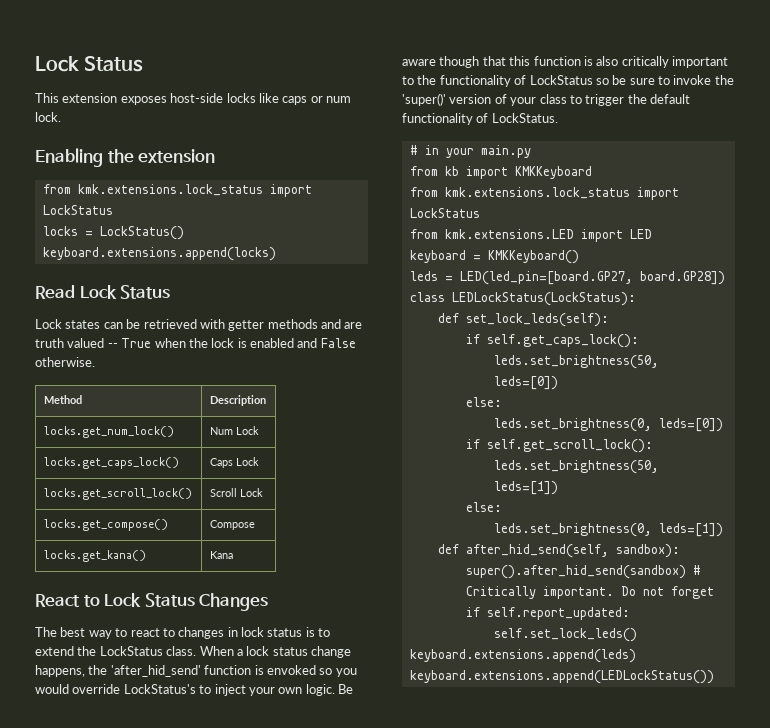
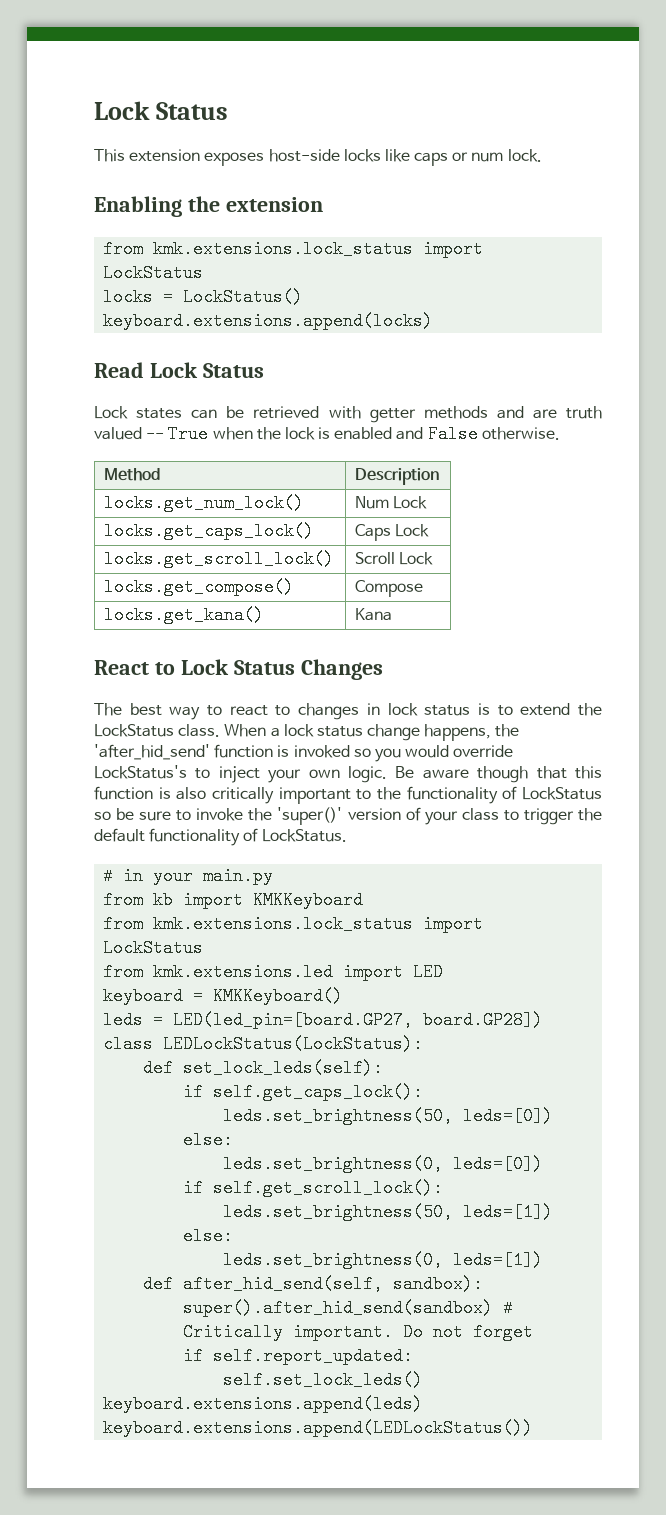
- When a lock status change happens, the 'after_hid_send' function is envoked so you would override LockStatus's to inject your own logic.
+ When a lock status change happens, the 'after_hid_send' function is invoked so you would override LockStatus's to inject your own logic.
- from kmk.extensions.LED import LED
+ from kmk.extensions.led import LED

